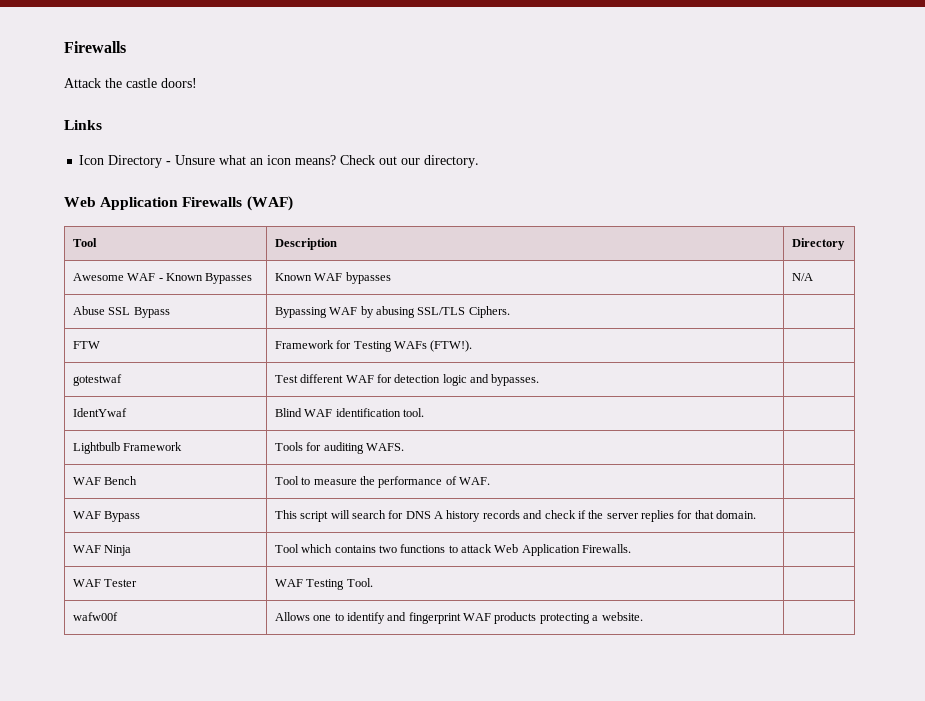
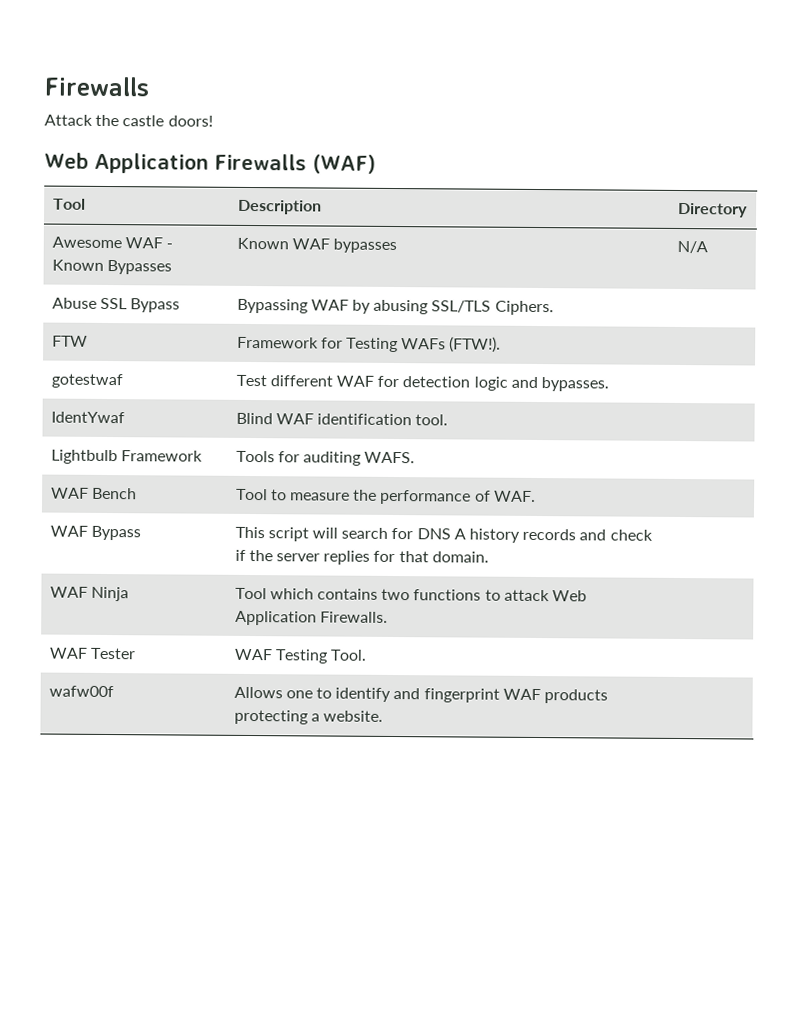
- Links
- Icon Directory - Unsure what an icon means? Check out our directory.

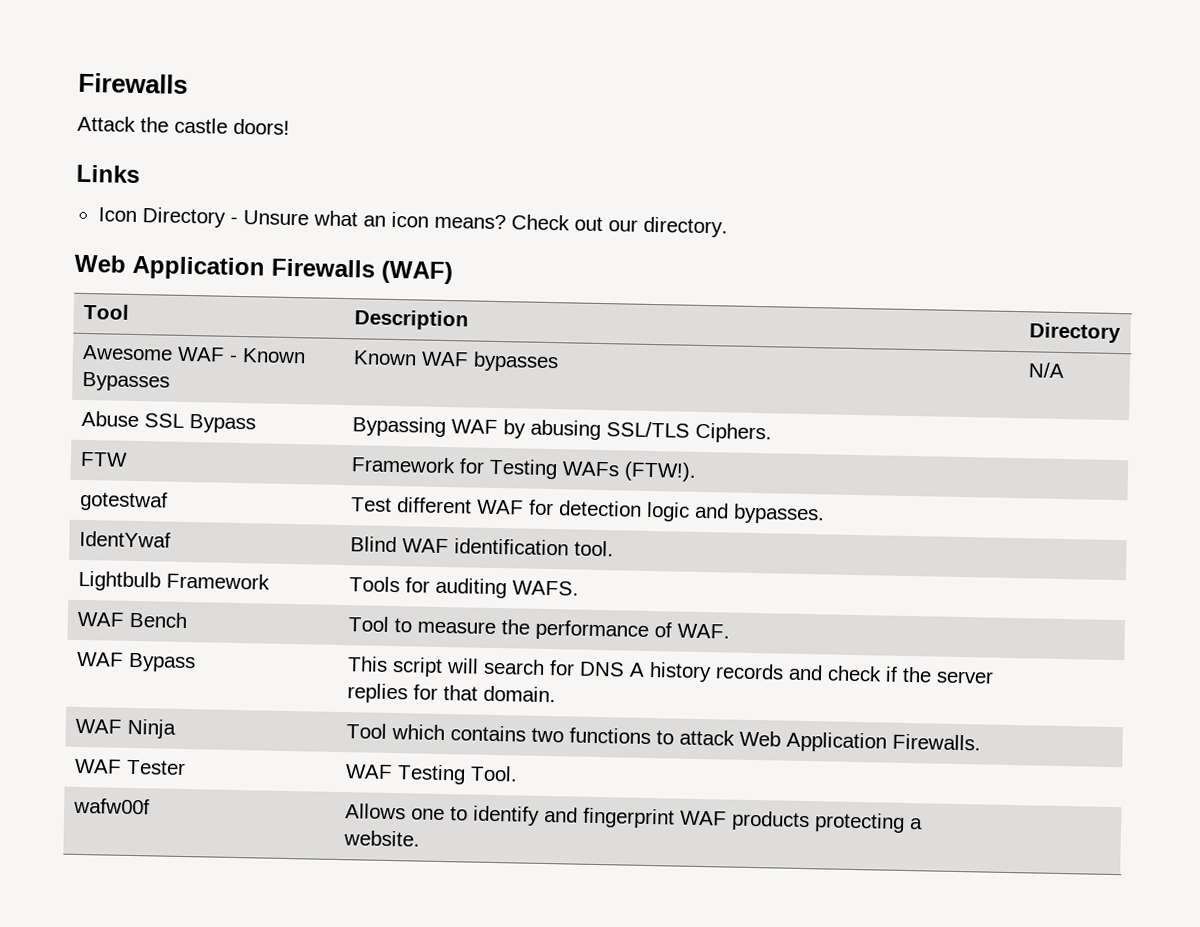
+ Links
+ Icon Directory - Unsure what an icon means? Check out our directory.

